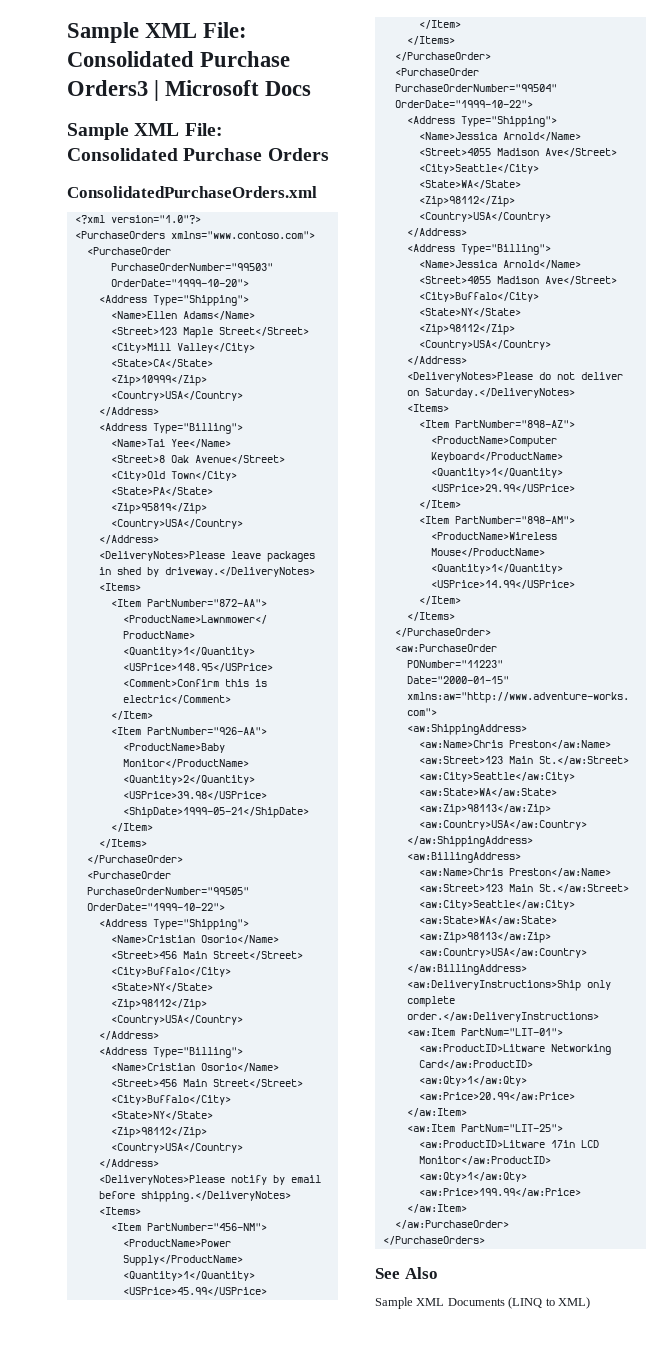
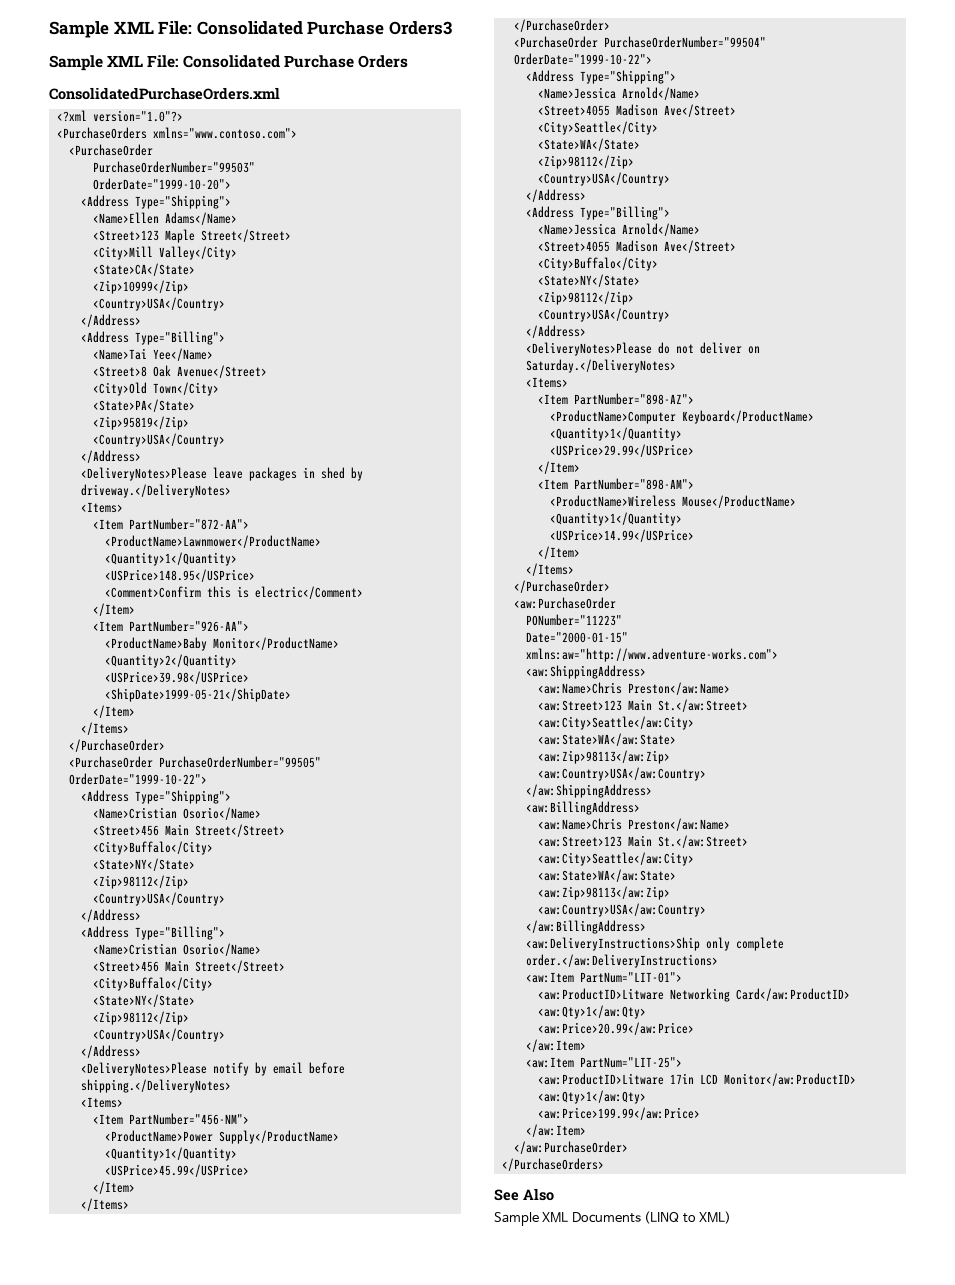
- Sample XML File: Consolidated Purchase Orders3 | Microsoft Docs
+ Sample XML File: Consolidated Purchase Orders3

